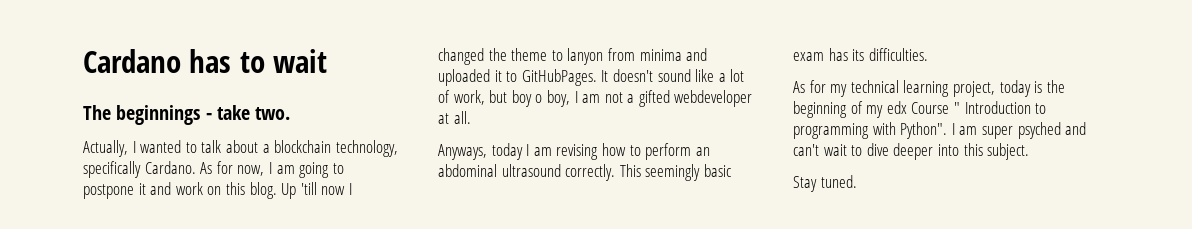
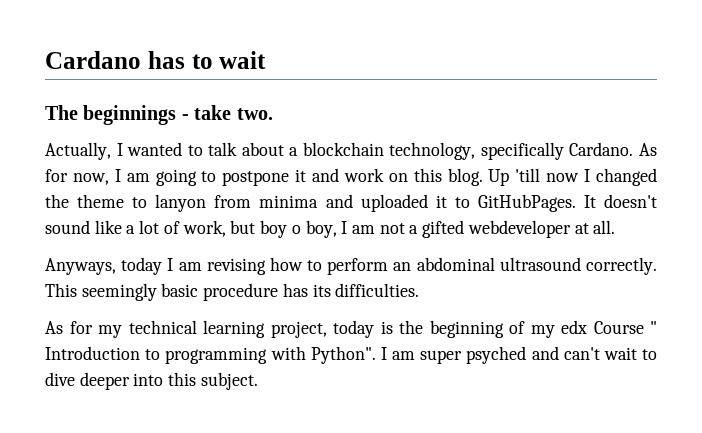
- This seemingly basic exam has its difficulties.
+ This seemingly basic procedure has its difficulties.
- Stay tuned.

